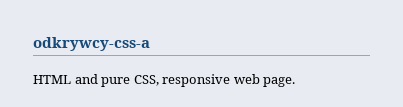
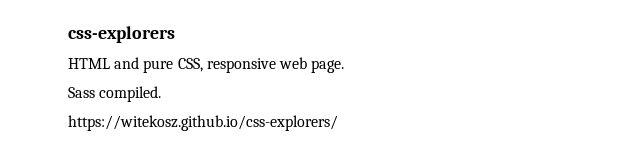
- odkrywcy-css-a
+ css-explorers
+ Sass compiled.
+ https://witekosz.github.io/css-explorers/

